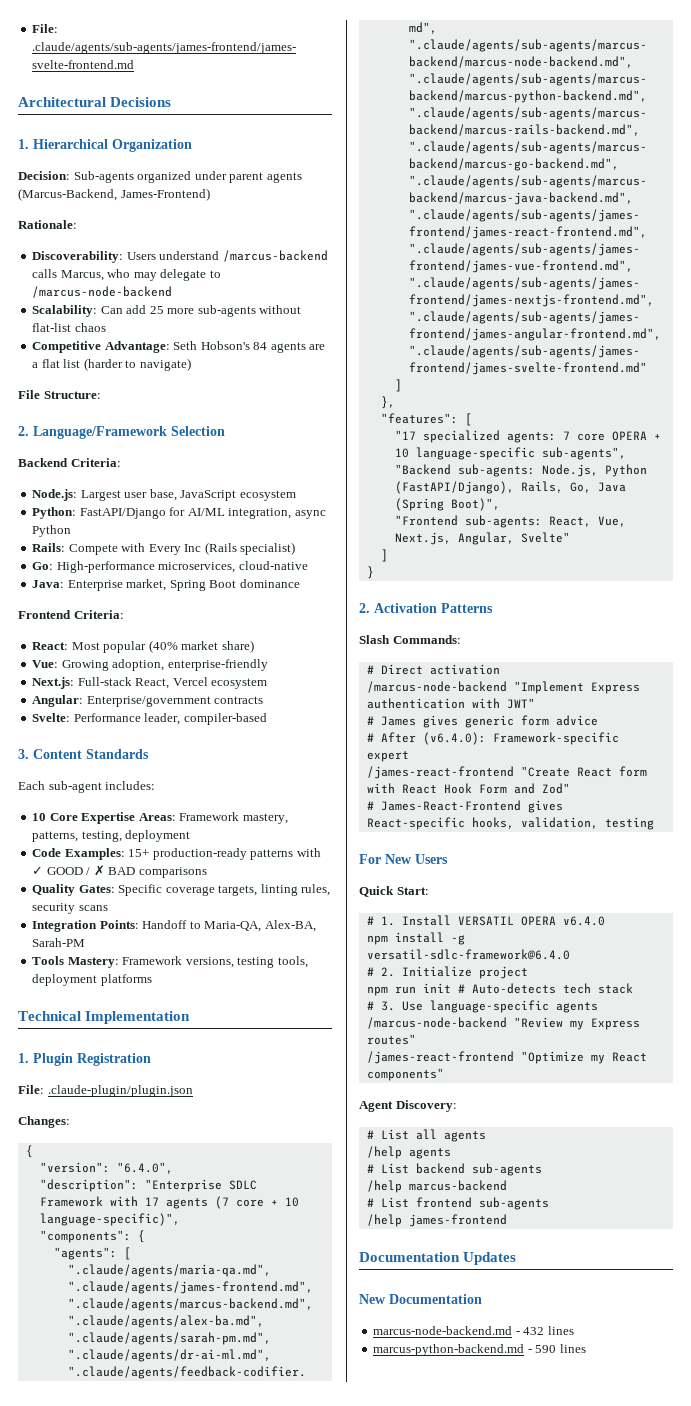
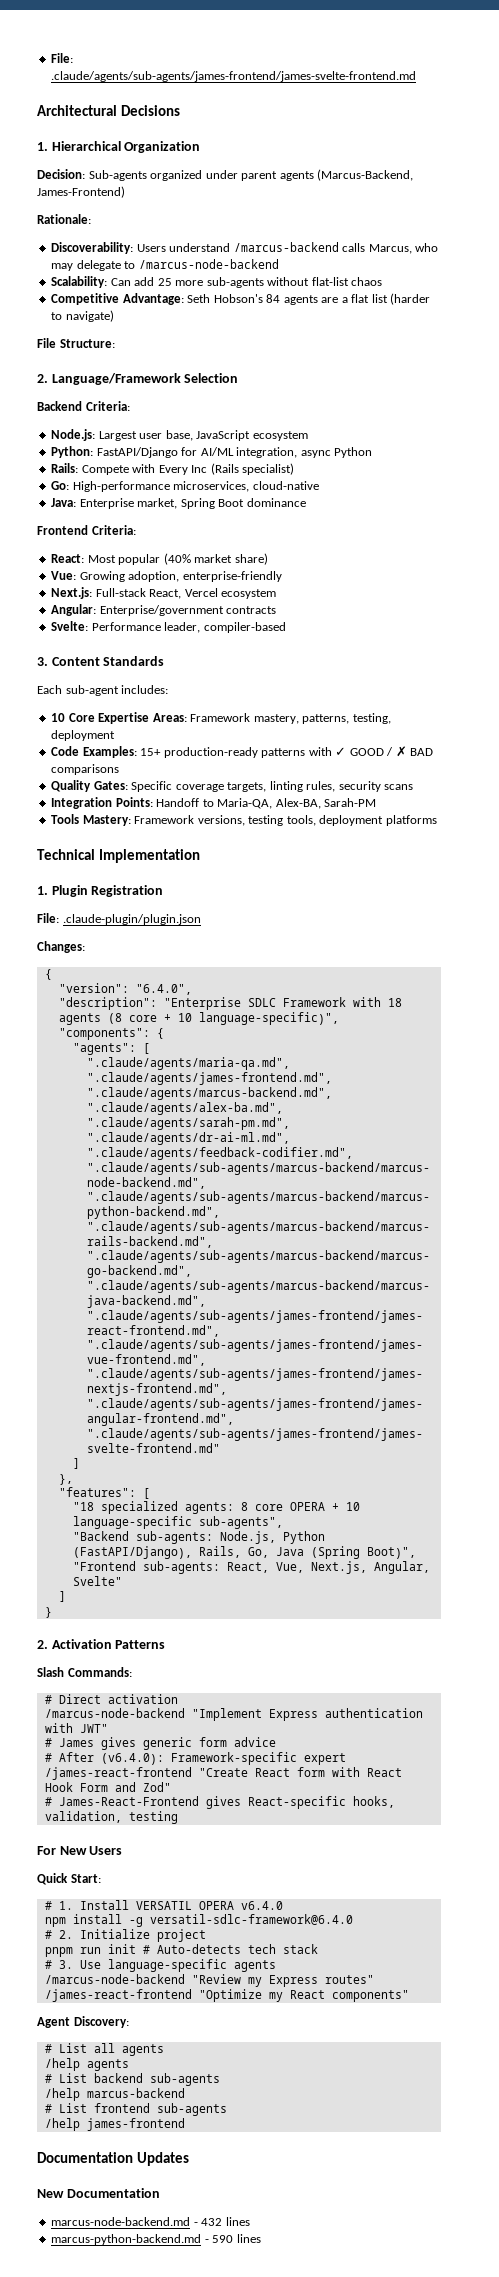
- "description": "Enterprise SDLC Framework with 17 agents (7 core + 10 language-specific)",
+ "description": "Enterprise SDLC Framework with 18 agents (8 core + 10 language-specific)",
- "17 specialized agents: 7 core OPERA + 10 language-specific sub-agents",
+ "18 specialized agents: 8 core OPERA + 10 language-specific sub-agents",
- npm run init # Auto-detects tech stack
+ pnpm run init # Auto-detects tech stack

